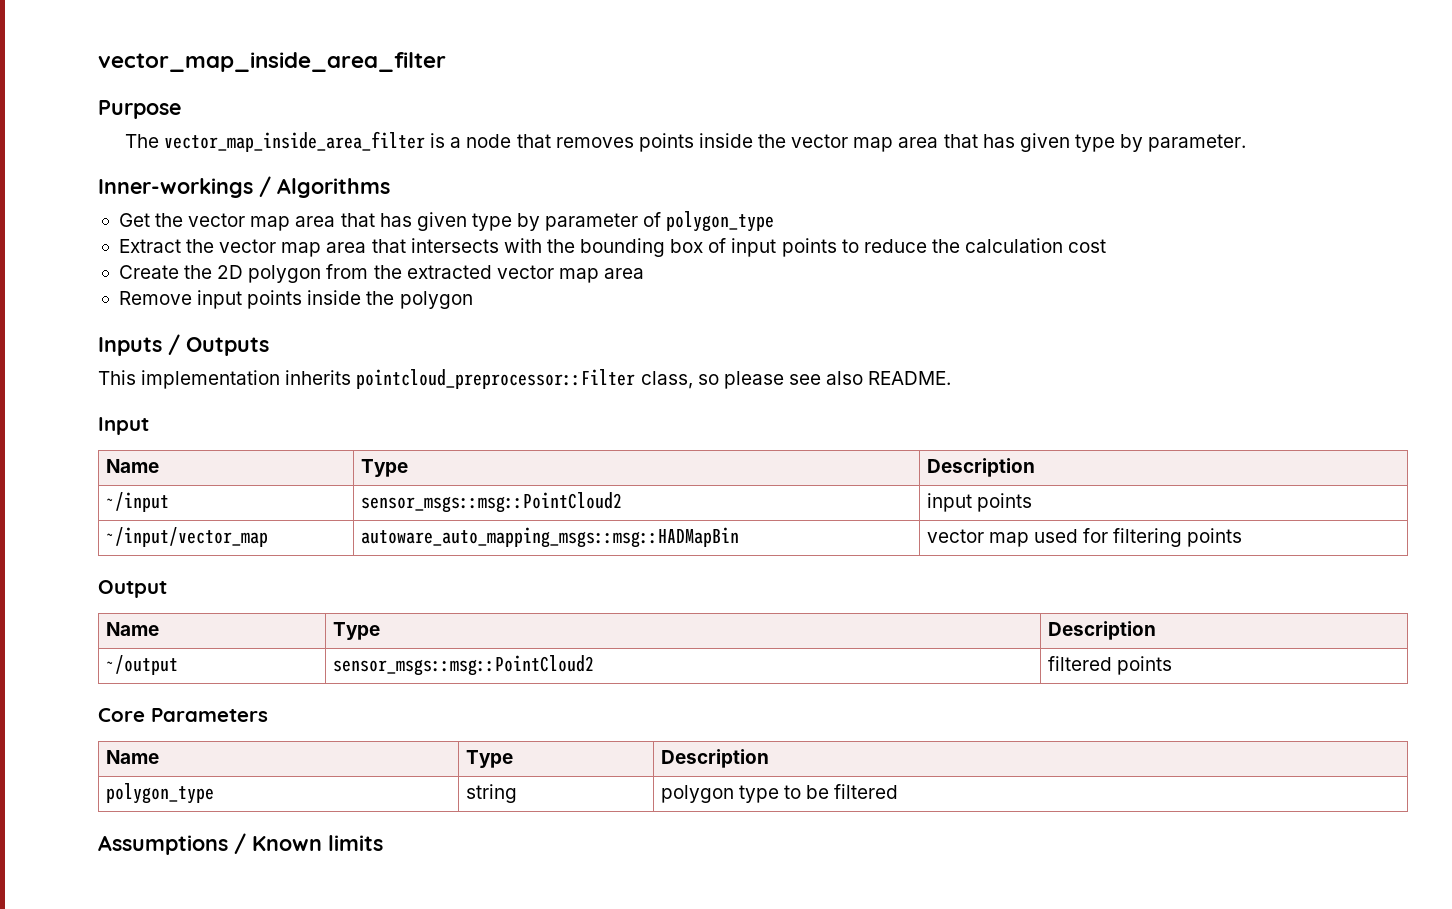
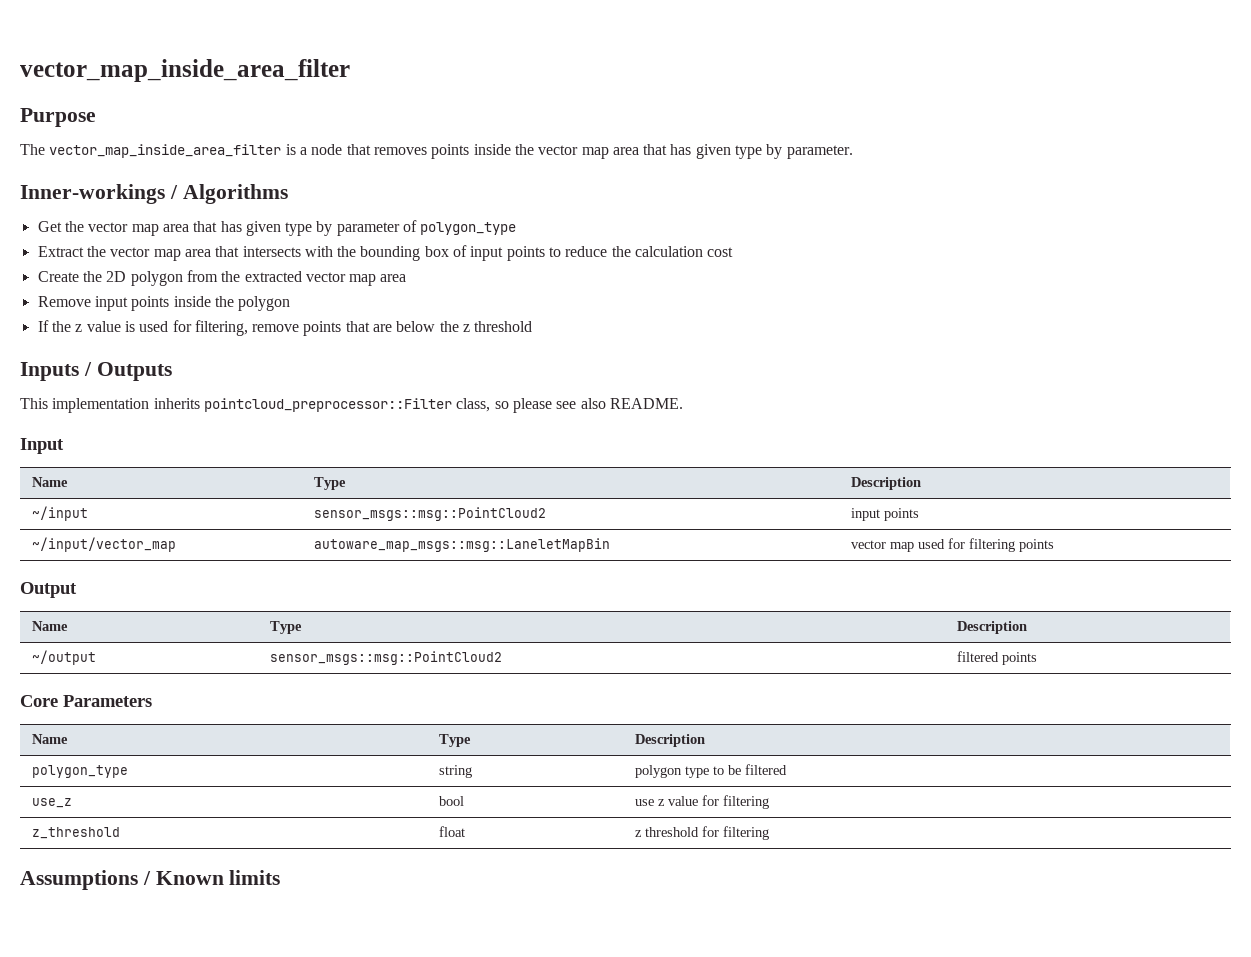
+ If the z value is used for filtering, remove points that are below the z threshold
- ~/input/vector_map | autoware_auto_mapping_msgs::msg::HADMapBin | vector map used for filtering points
+ ~/input/vector_map | autoware_map_msgs::msg::LaneletMapBin | vector map used for filtering points
+ use_z | bool | use z value for filtering
+ z_threshold | float | z threshold for filtering

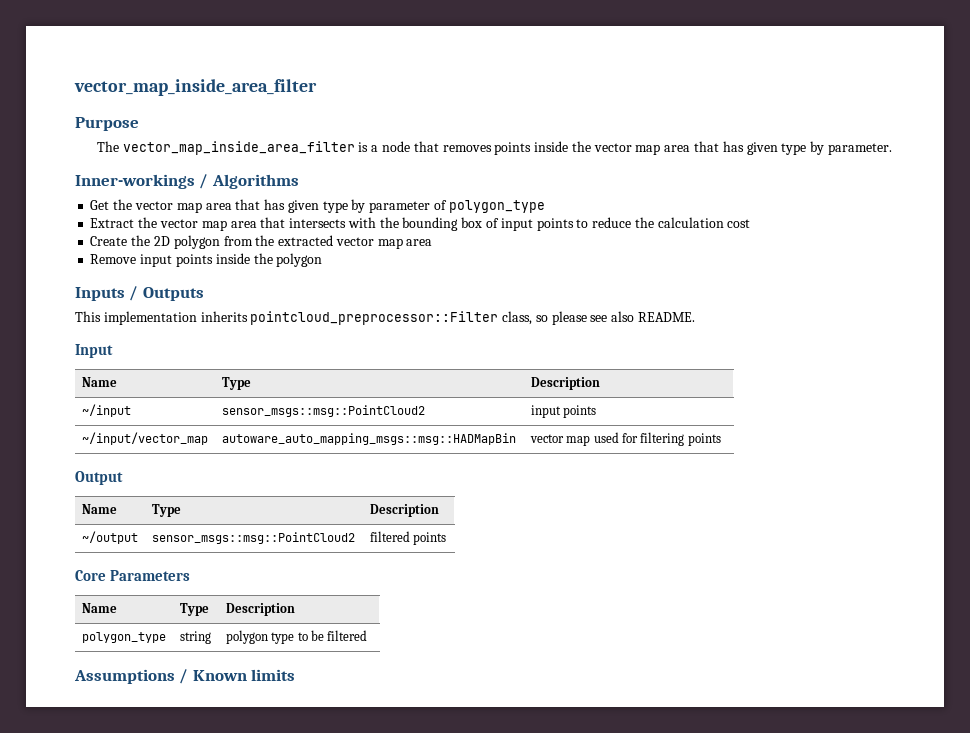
- If the z value is used for filtering, remove points that are below the z threshold
- ~/input/vector_map | autoware_map_msgs::msg::LaneletMapBin | vector map used for filtering points
+ ~/input/vector_map | autoware_auto_mapping_msgs::msg::HADMapBin | vector map used for filtering points
- use_z | bool | use z value for filtering
- z_threshold | float | z threshold for filtering

